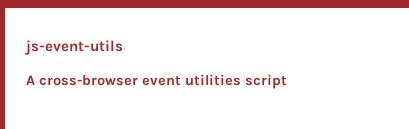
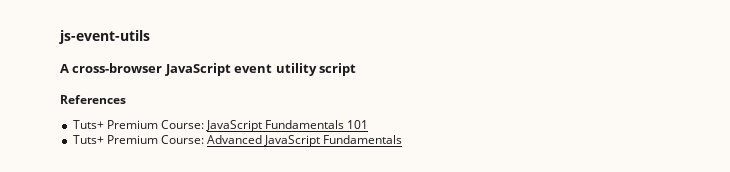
- A cross-browser event utilities script
+ A cross-browser JavaScript event utility script
+ References
+ Tuts+ Premium Course: JavaScript Fundamentals 101
+ Tuts+ Premium Course: Advanced JavaScript Fundamentals

